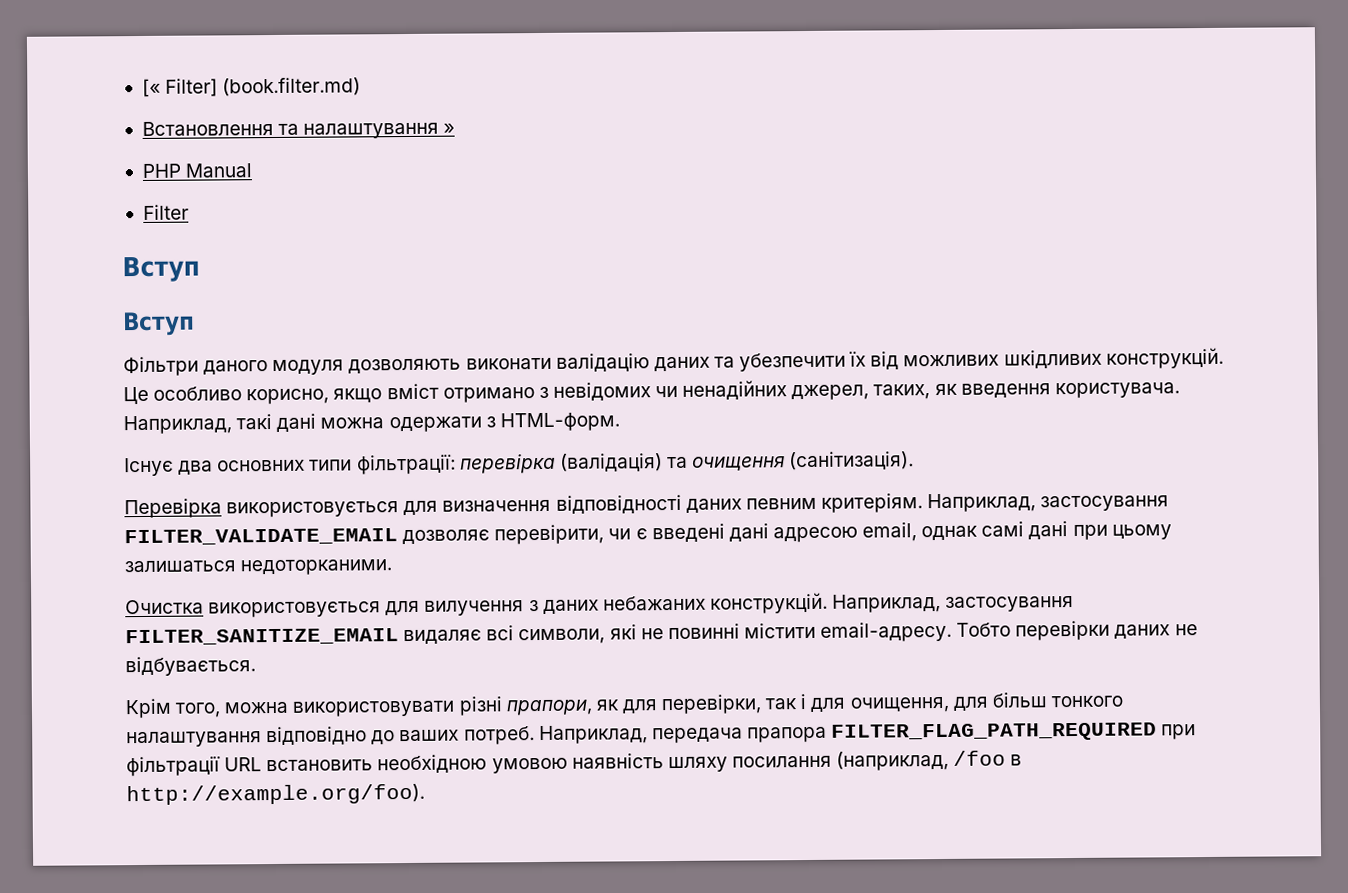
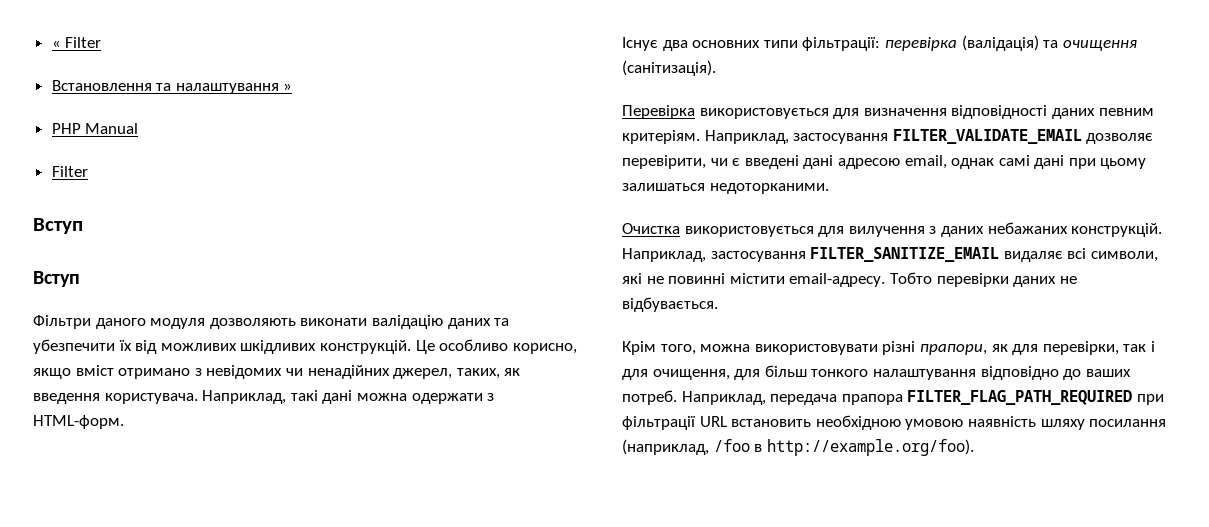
- [« Filter] (book.filter.md)
+ « Filter

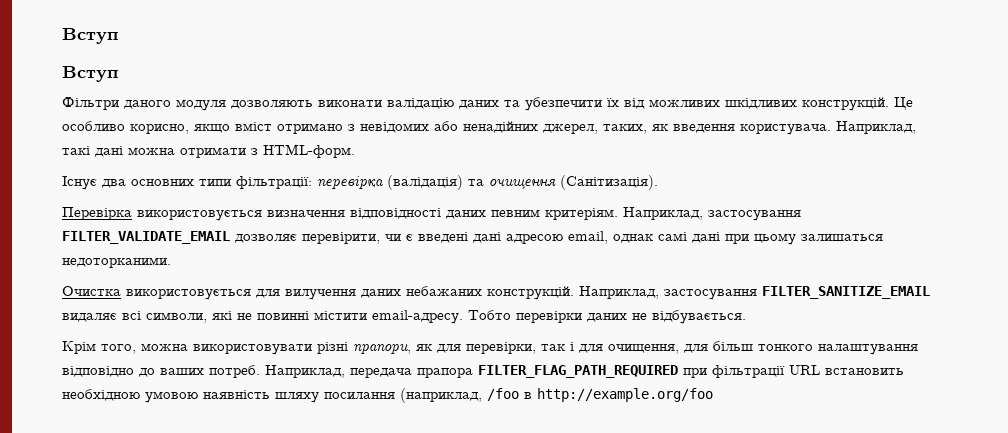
- « Filter
- Встановлення та налаштування »
- PHP Manual
- Filter
- Це особливо корисно, якщо вміст отримано з невідомих чи ненадійних джерел, таких, як введення користувача.
+ Це особливо корисно, якщо вміст отримано з невідомих або ненадійних джерел, таких, як введення користувача.
- Наприклад, такі дані можна одержати з HTML-форм.
+ Наприклад, такі дані можна отримати з HTML-форм.
- Існує два основних типи фільтрації: перевірка (валідація) та очищення (санітизація).
+ Існує два основних типи фільтрації: перевірка (валідація) та очищення (Санітизація).
- Перевірка використовується для визначення відповідності даних певним критеріям.
+ Перевірка використовується визначення відповідності даних певним критеріям.
- Очистка використовується для вилучення з даних небажаних конструкцій.
+ Очистка використовується для вилучення даних небажаних конструкцій.
- Наприклад, передача прапора FILTER_FLAG_PATH_REQUIRED при фільтрації URL встановить необхідною умовою наявність шляху посилання (наприклад, /foo в http://example.org/foo).
+ Наприклад, передача прапора FILTER_FLAG_PATH_REQUIRED при фільтрації URL встановить необхідною умовою наявність шляху посилання (наприклад, /foo в http://example.org/foo

